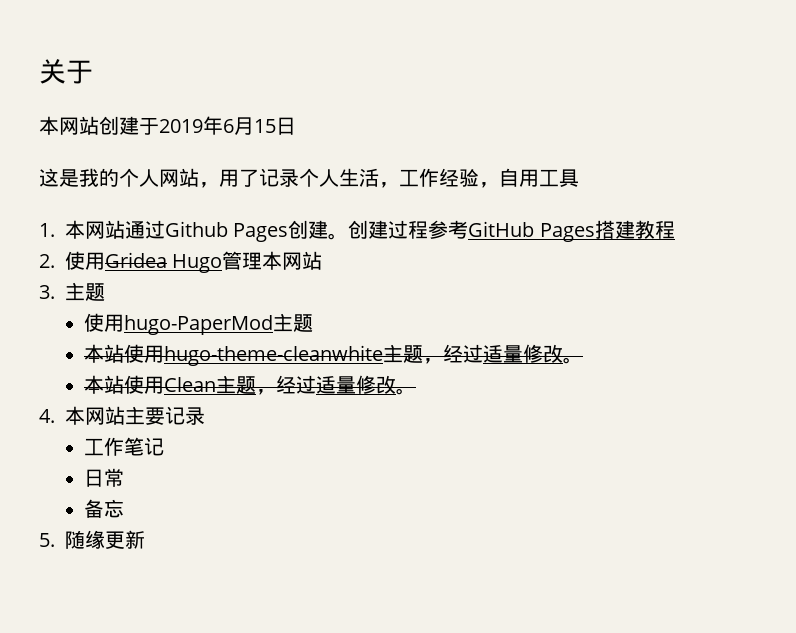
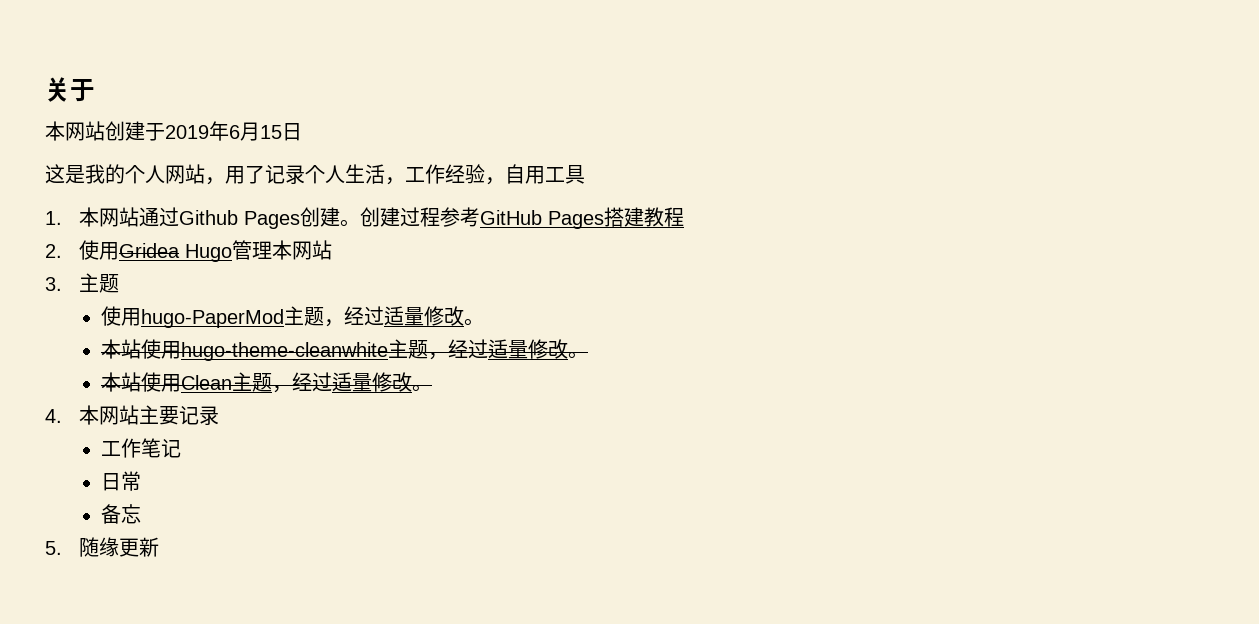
- 使用hugo-PaperMod主题
+ 使用hugo-PaperMod主题，经过适量修改。

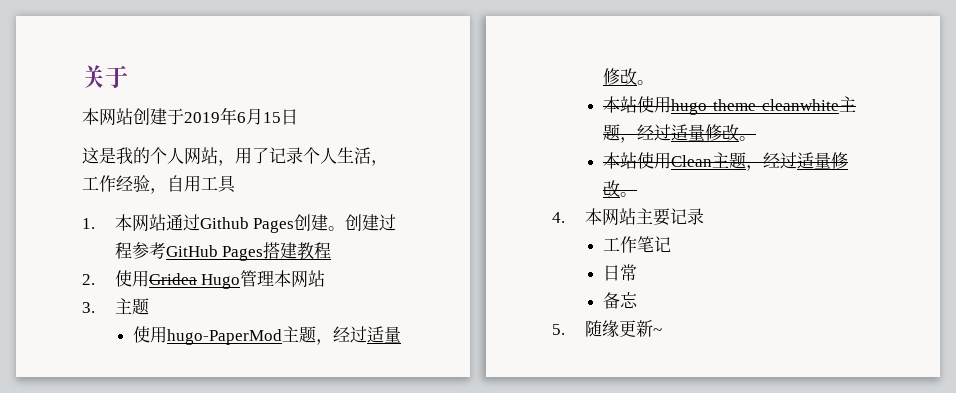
- 5.随缘更新
+ 5.随缘更新~

